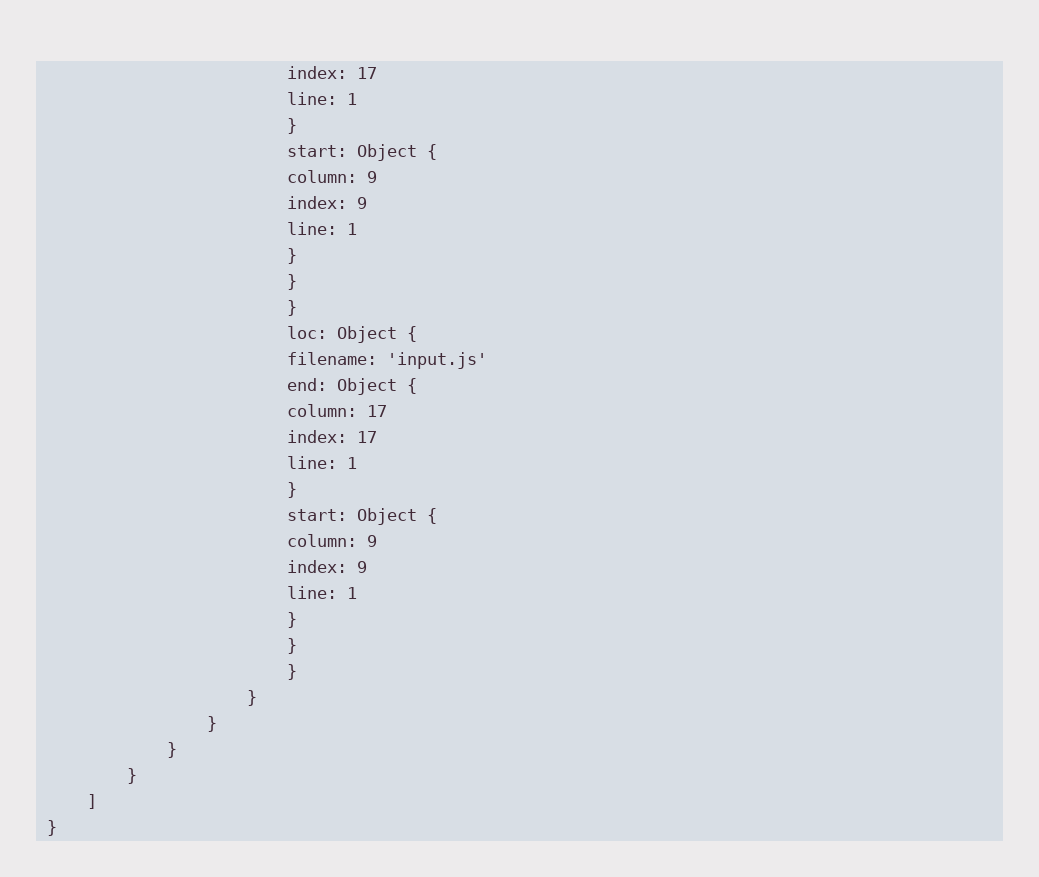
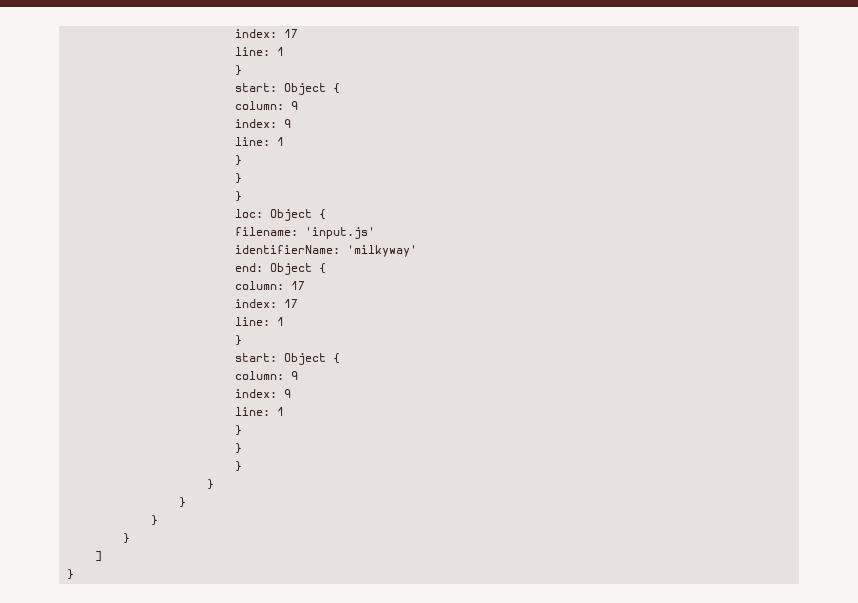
+ identifierName: 'milkyway'

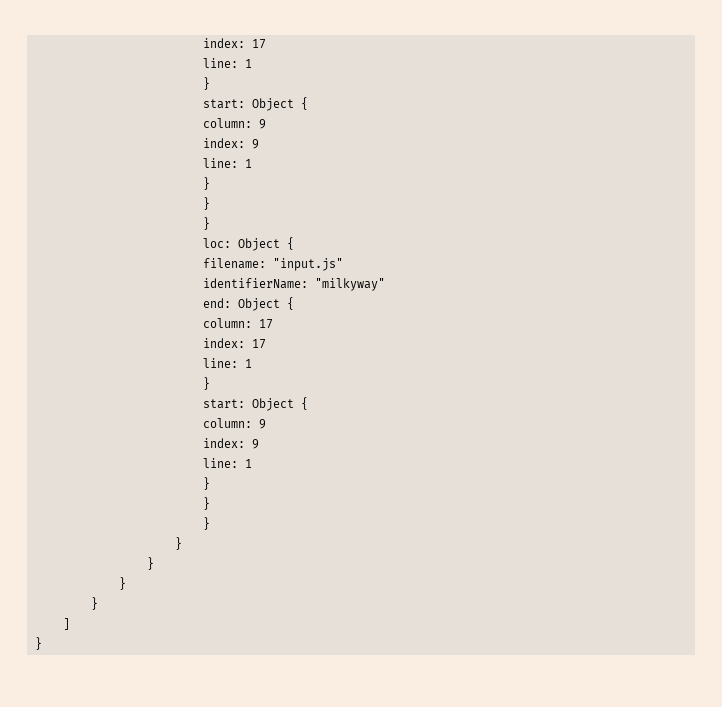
- filename: 'input.js'
+ filename: "input.js"
- identifierName: 'milkyway'
+ identifierName: "milkyway"

